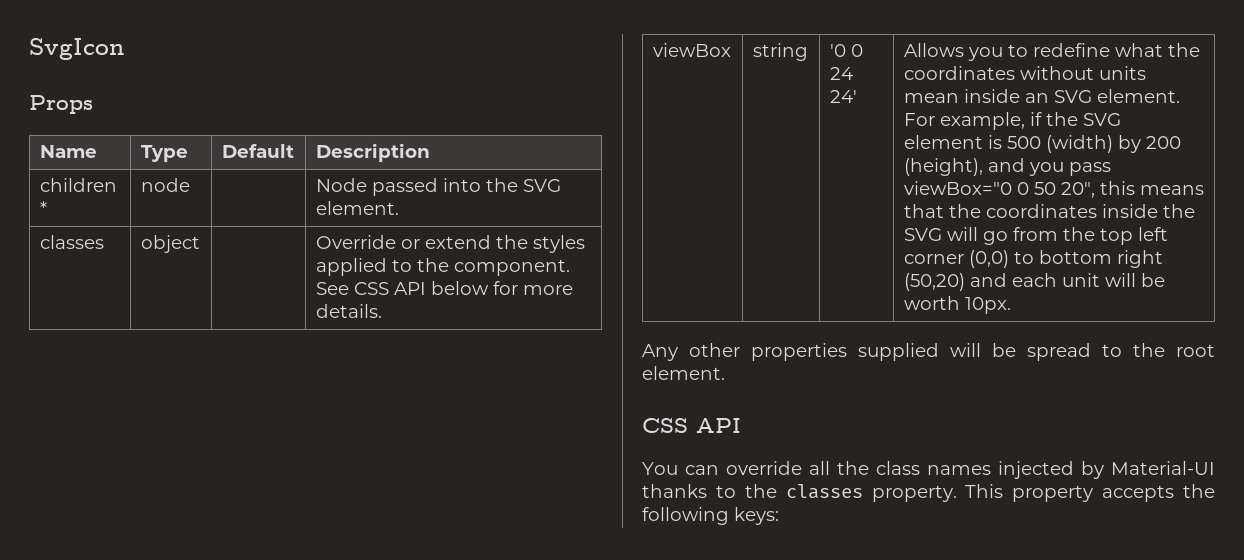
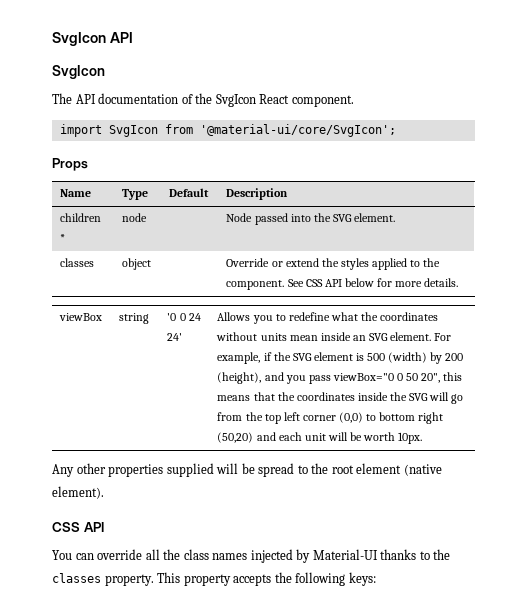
+ SvgIcon API
  SvgIcon
+ The API documentation of the SvgIcon React component.
+ import SvgIcon from '@material-ui/core/SvgIcon';
- Any other properties supplied will be spread to the root element.
+ Any other properties supplied will be spread to the root element (native element).

